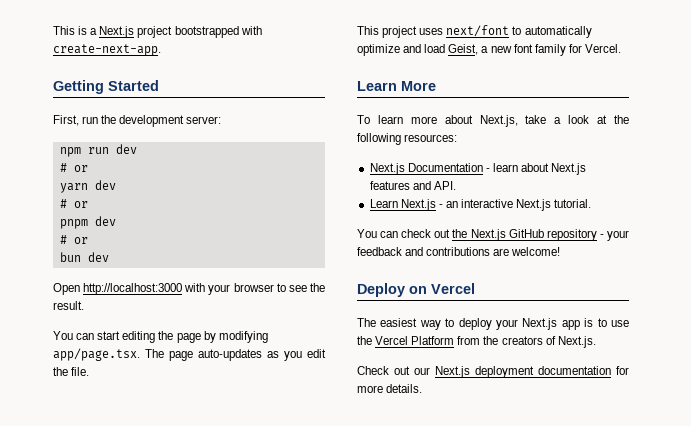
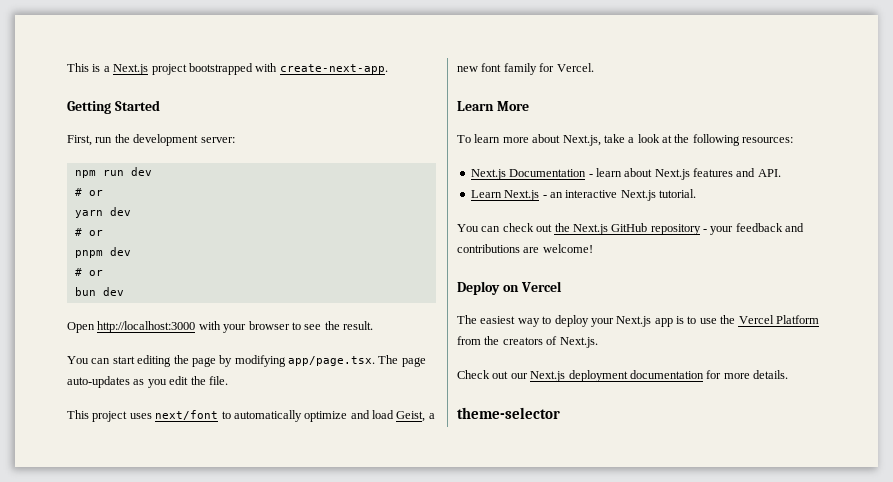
+ theme-selector

